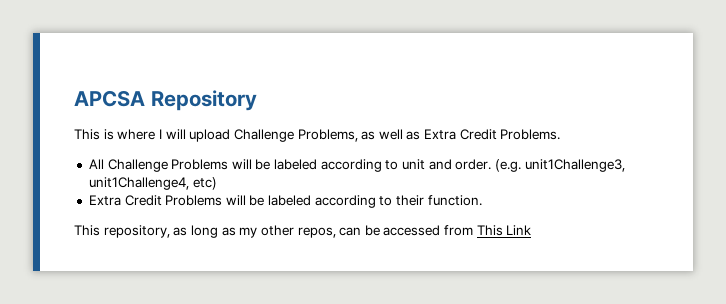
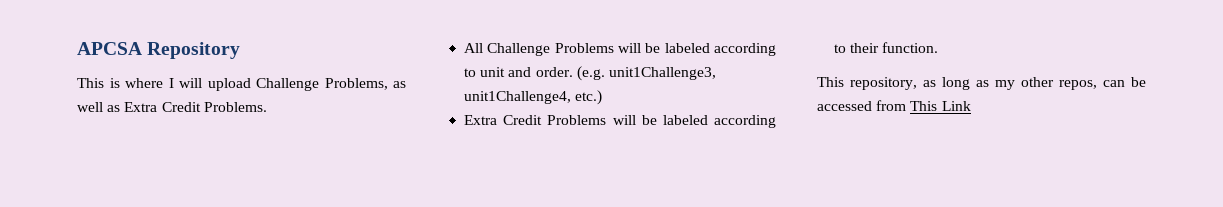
- (e.g. unit1Challenge3, unit1Challenge4, etc)
+ (e.g. unit1Challenge3, unit1Challenge4, etc.)

